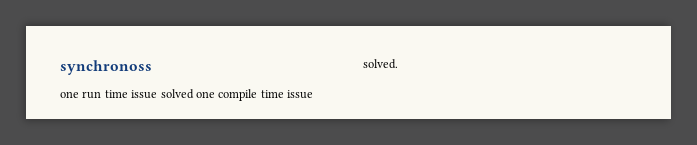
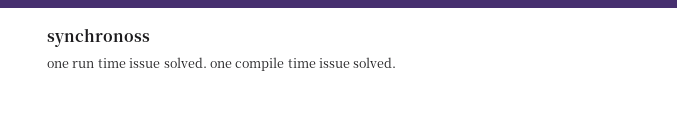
- one run time issue solved one compile time issue solved.
+ one run time issue solved. one compile time issue solved.

